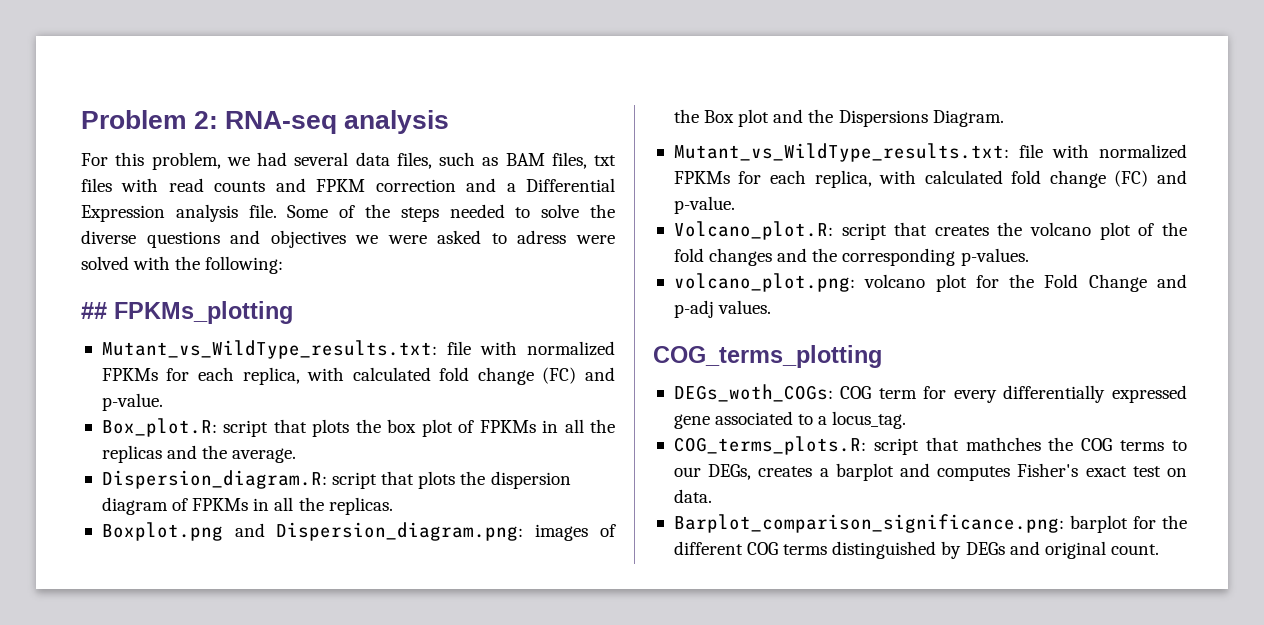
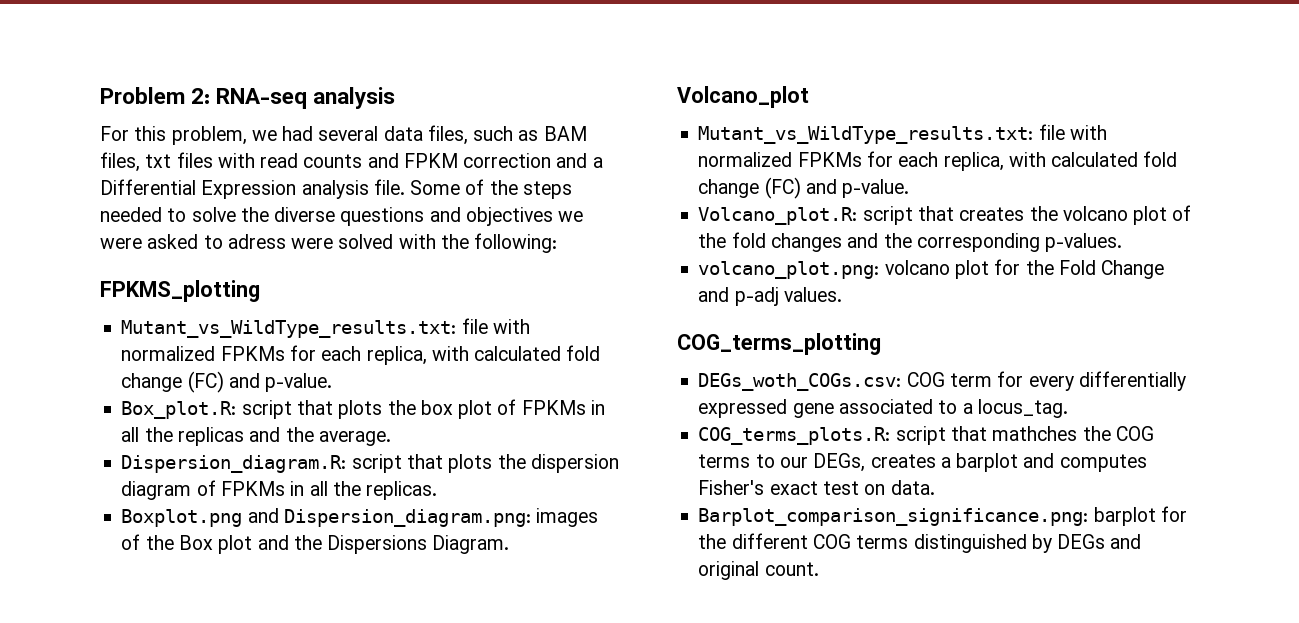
- ## FPKMs_plotting
+ FPKMS_plotting
+ Volcano_plot
- DEGs_woth_COGs: COG term for every differentially expressed gene associated to a locus_tag.
+ DEGs_woth_COGs.csv: COG term for every differentially expressed gene associated to a locus_tag.

